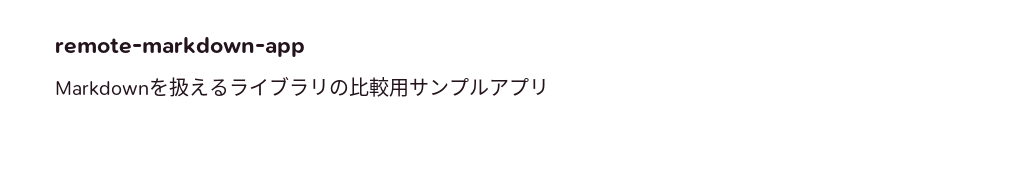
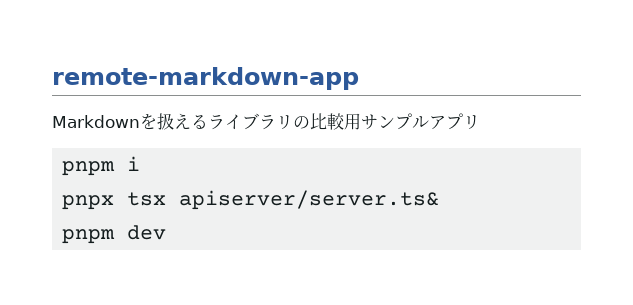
+ pnpm i
+ pnpx tsx apiserver/server.ts&
+ pnpm dev

